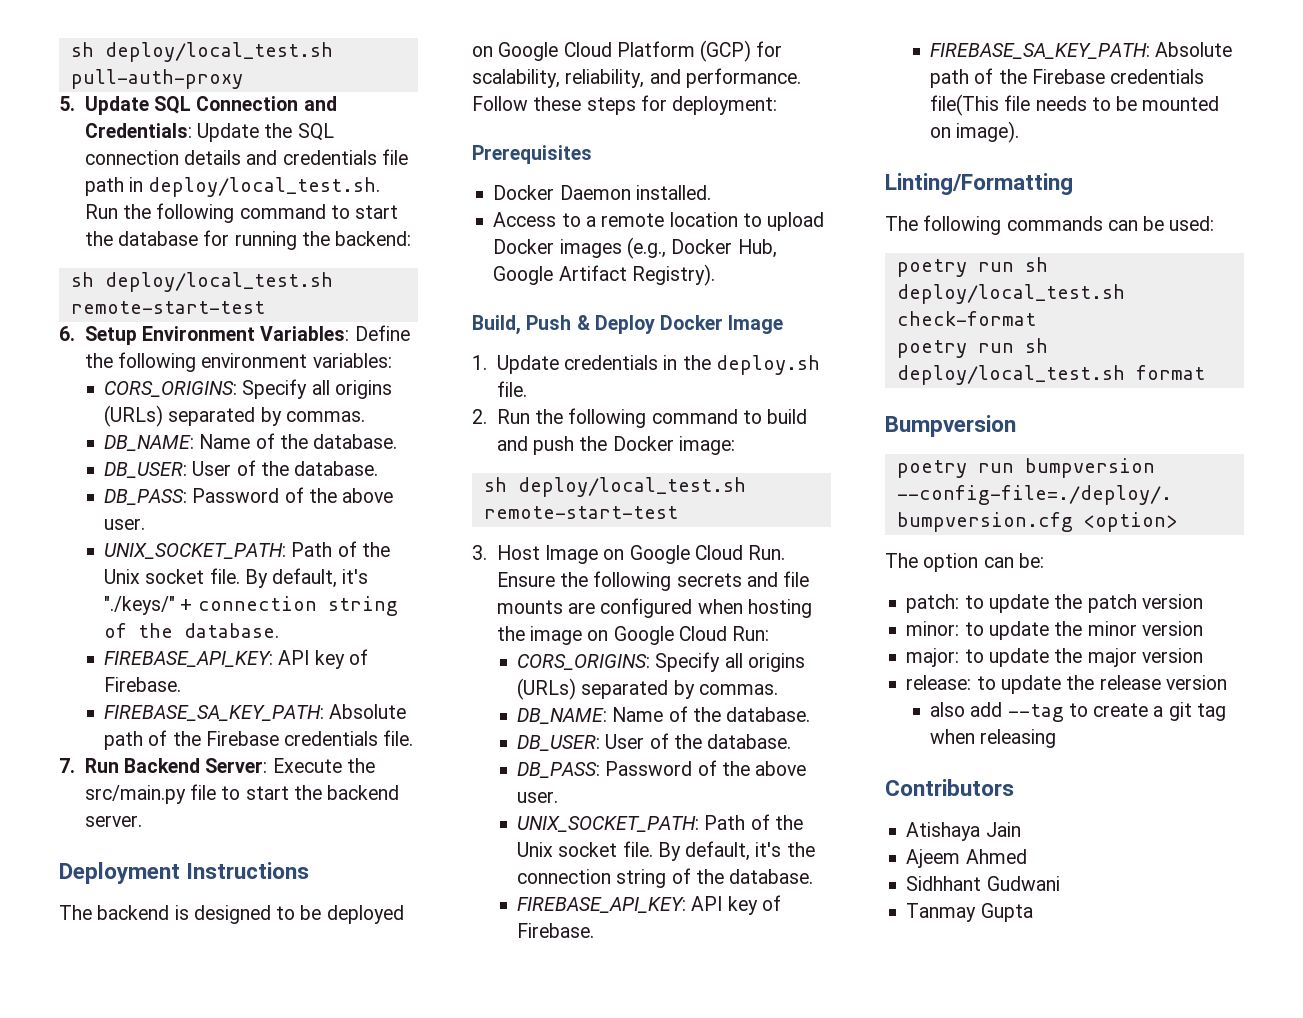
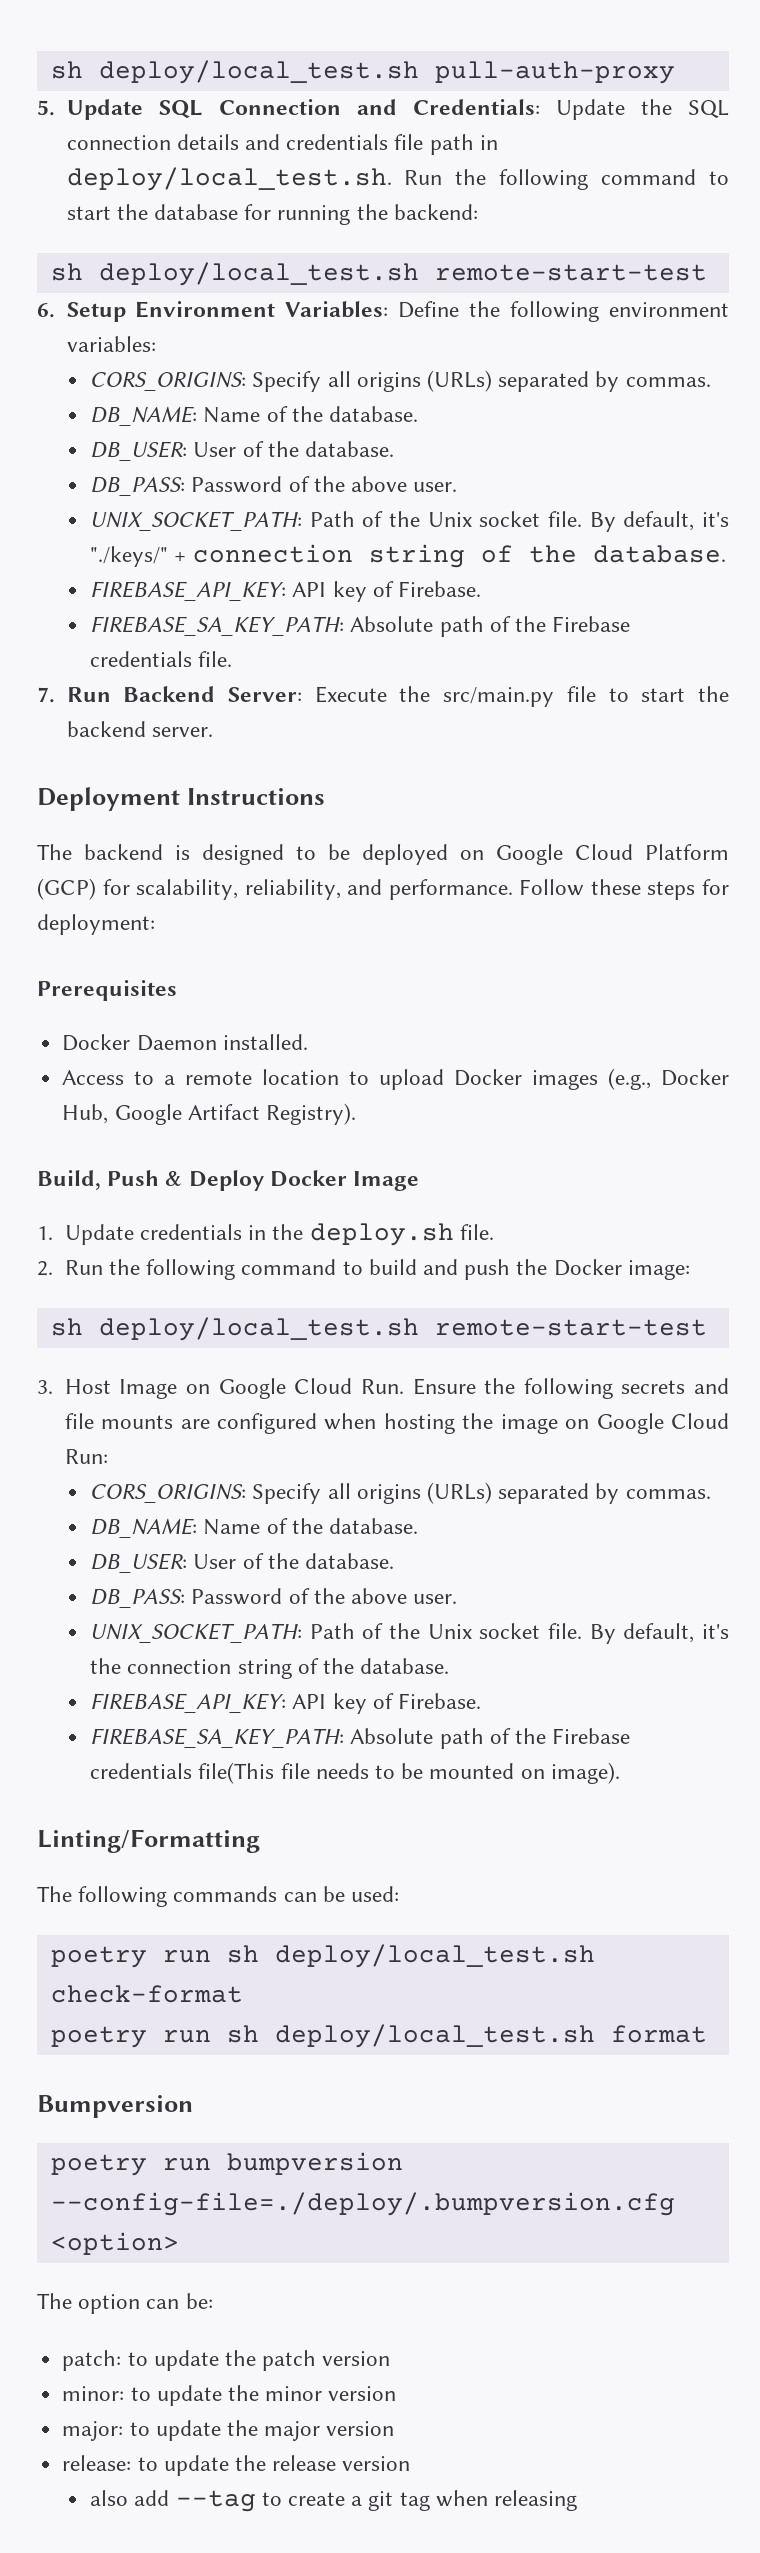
- Contributors
- Atishaya Jain
- Ajeem Ahmed
- Sidhhant Gudwani
- Tanmay Gupta

